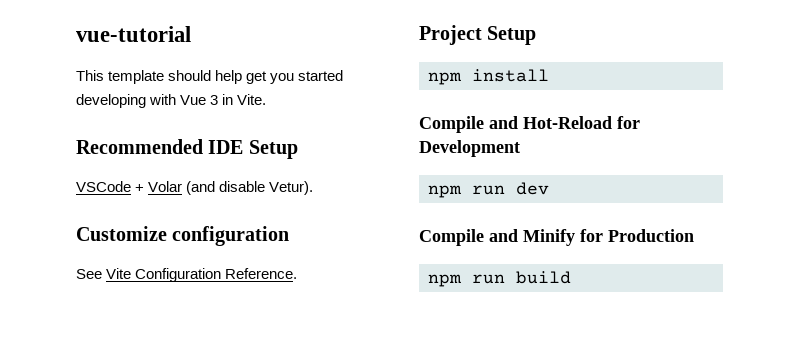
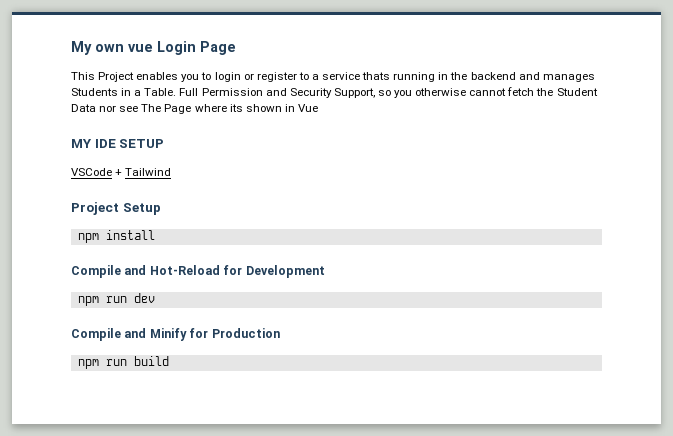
- vue-tutorial
- This template should help get you started developing with Vue 3 in Vite.
- Recommended IDE Setup
- VSCode + Volar (and disable Vetur).
- Customize configuration
- See Vite Configuration Reference.
+ My own vue Login Page
+ This Project enables you to login or register to a service thats running in the backend and manages Students in a Table. Full Permission and Security Support, so you otherwise cannot fetch the Student Data nor see The Page where its shown in Vue
+ MY IDE SETUP
+ VSCode + Tailwind

